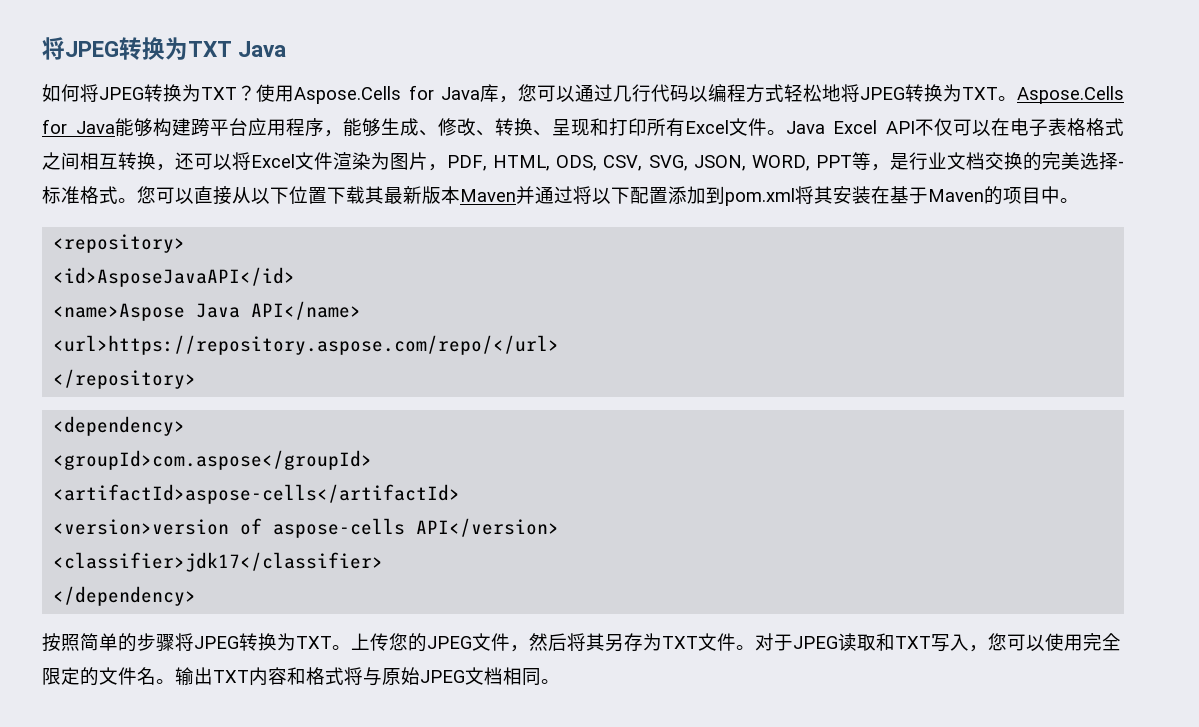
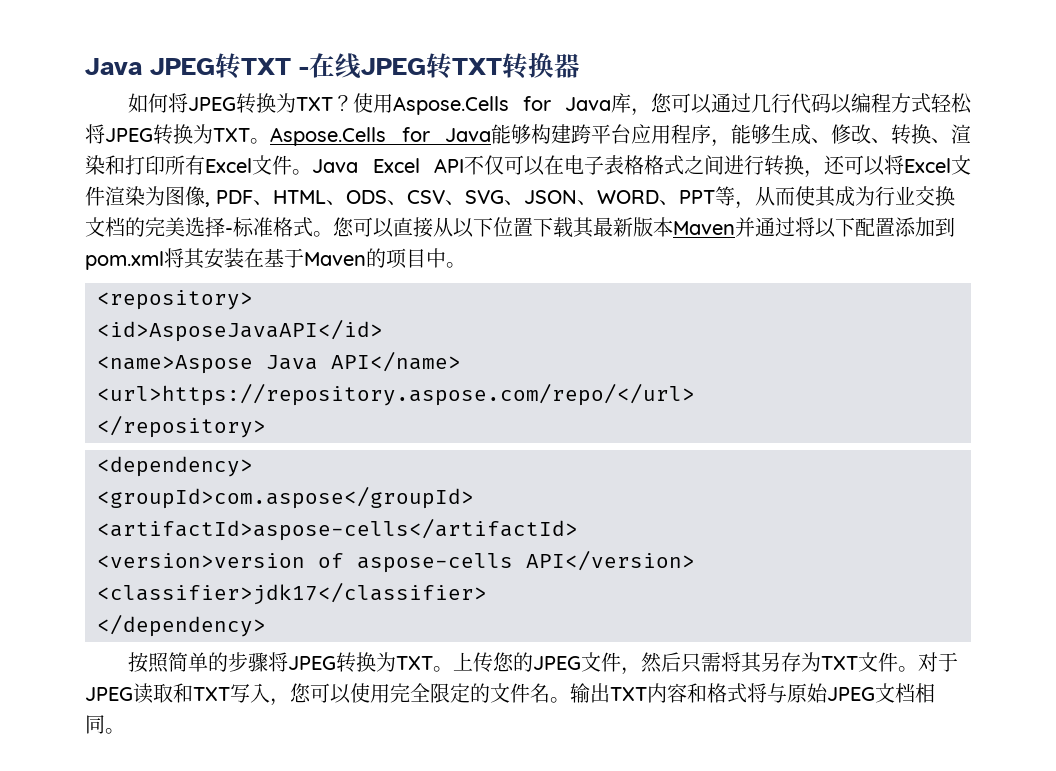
- 将JPEG转换为TXT Java
+ Java JPEG转TXT -在线JPEG转TXT转换器
- 使用Aspose.Cells for Java库，您可以通过几行代码以编程方式轻松地将JPEG转换为TXT。
+ 使用Aspose.Cells for Java库，您可以通过几行代码以编程方式轻松将JPEG转换为TXT。
- Aspose.Cells for Java能够构建跨平台应用程序，能够生成、修改、转换、呈现和打印所有Excel文件。
+ Aspose.Cells for Java能够构建跨平台应用程序，能够生成、修改、转换、渲染和打印所有Excel文件。
- Java Excel API不仅可以在电子表格格式之间相互转换，还可以将Excel文件渲染为图片，PDF, HTML, ODS, CSV, SVG, JSON, WORD, PPT等，是行业文档交换的完美选择-标准格式。
+ Java Excel API不仅可以在电子表格格式之间进行转换，还可以将Excel文件渲染为图像, PDF、HTML、ODS、CSV、SVG、JSON、WORD、PPT等，从而使其成为行业交换文档的完美选择-标准格式。
- 上传您的JPEG文件，然后将其另存为TXT文件。
+ 上传您的JPEG文件，然后只需将其另存为TXT文件。

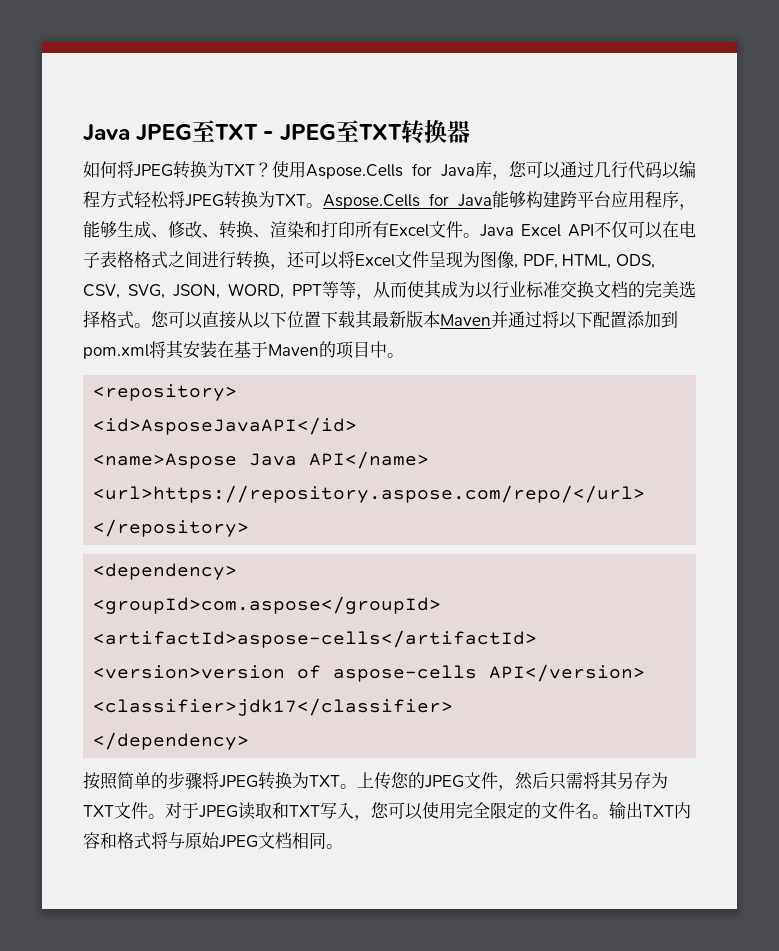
- Java JPEG转TXT -在线JPEG转TXT转换器
+ Java JPEG至TXT - JPEG至TXT转换器
- Java Excel API不仅可以在电子表格格式之间进行转换，还可以将Excel文件渲染为图像, PDF、HTML、ODS、CSV、SVG、JSON、WORD、PPT等，从而使其成为行业交换文档的完美选择-标准格式。
+ Java Excel API不仅可以在电子表格格式之间进行转换，还可以将Excel文件呈现为图像, PDF, HTML, ODS, CSV, SVG, JSON, WORD, PPT等等，从而使其成为以行业标准交换文档的完美选择格式。

